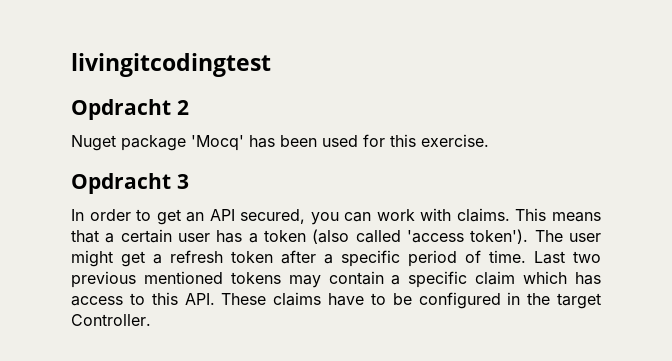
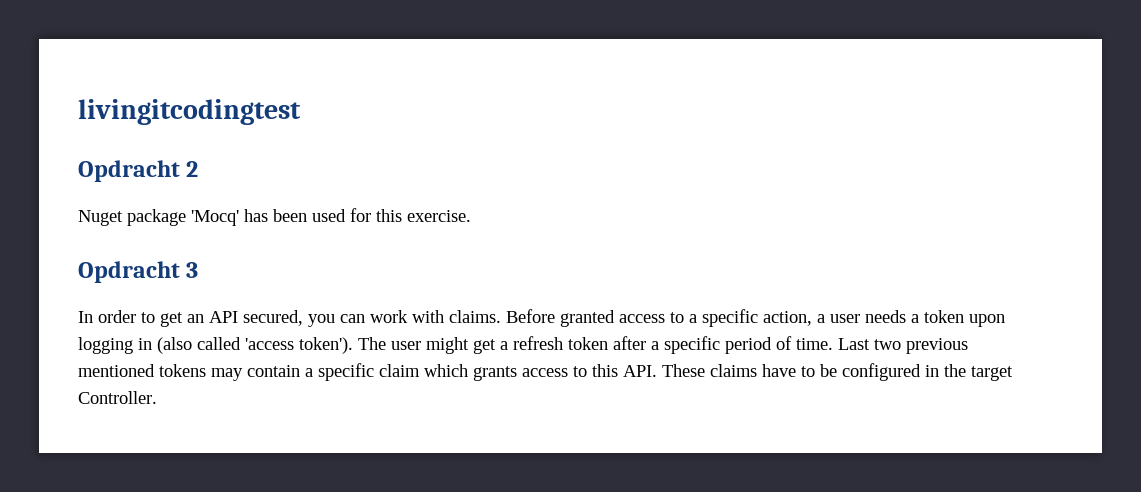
- This means that a certain user has a token (also called 'access token').
+ Before granted access to a specific action, a user needs a token upon logging in (also called 'access token').
- Last two previous mentioned tokens may contain a specific claim which has access to this API. These claims have to be configured in the target Controller.
+ Last two previous mentioned tokens may contain a specific claim which grants access to this API. These claims have to be configured in the target Controller.

